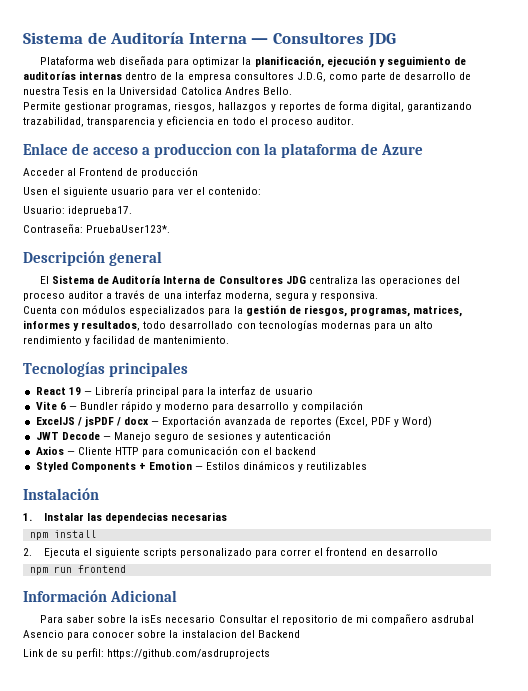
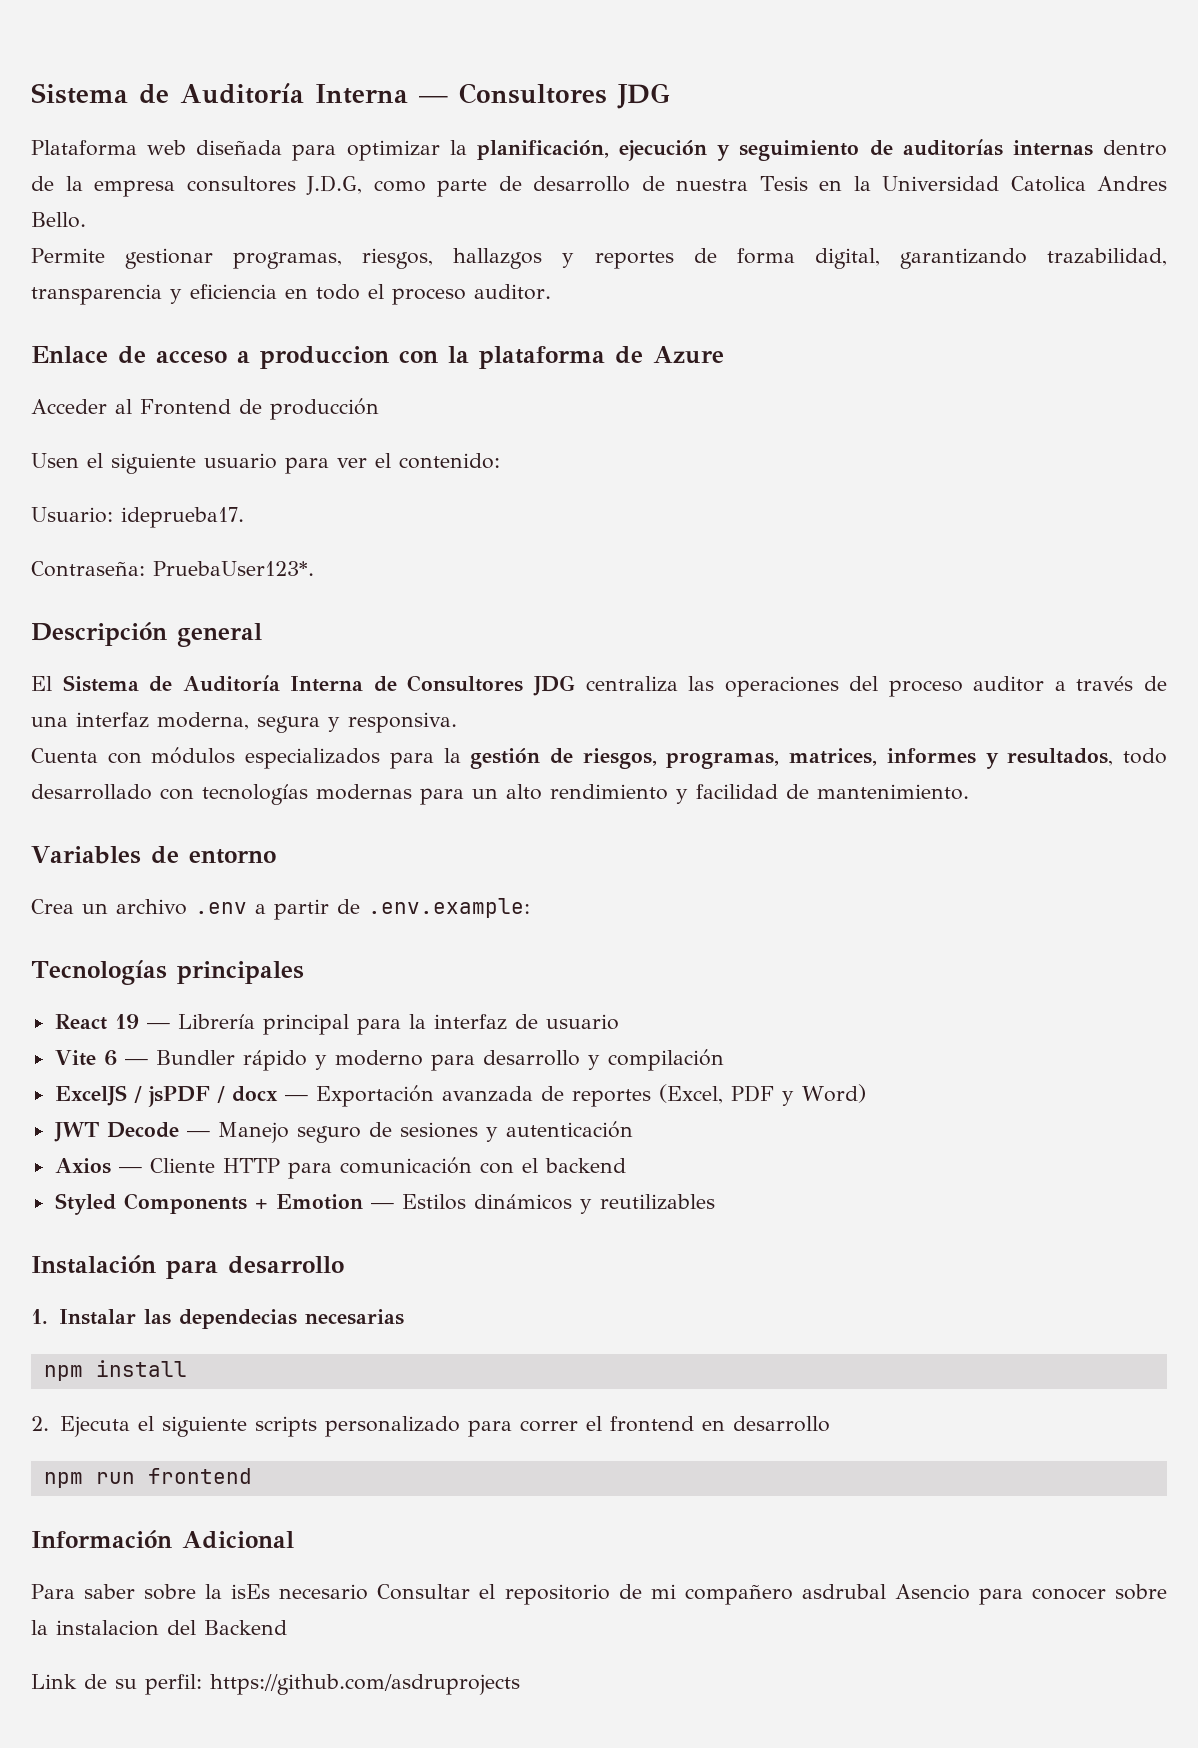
+ Variables de entorno
+ Crea un archivo .env a partir de .env.example:
- Instalación
+ Instalación para desarrollo

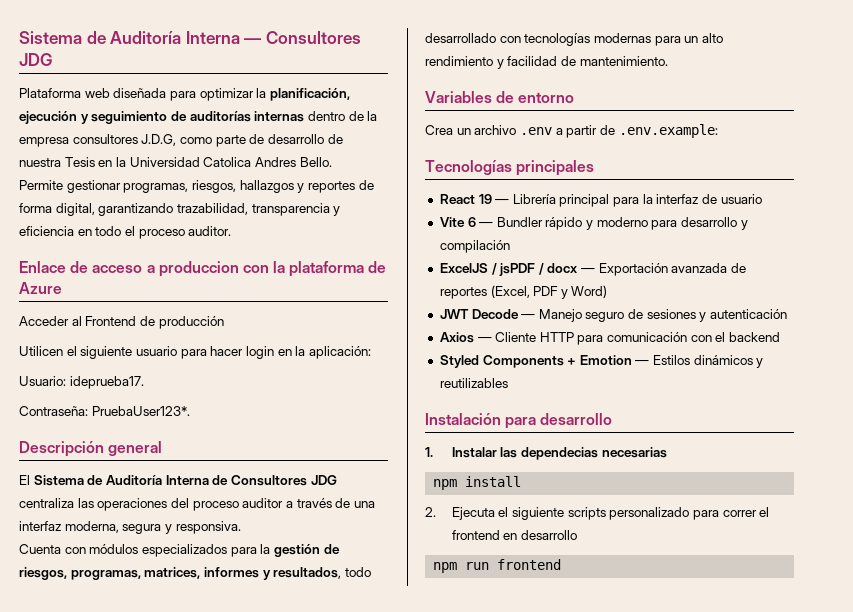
- Usen el siguiente usuario para ver el contenido:
+ Utilicen el siguiente usuario para hacer login en la aplicación:
- Información Adicional
- Para saber sobre la isEs necesario Consultar el repositorio de mi compañero asdrubal Asencio para conocer sobre la instalacion del Backend
- Link de su perfil: https://github.com/asdruprojects

